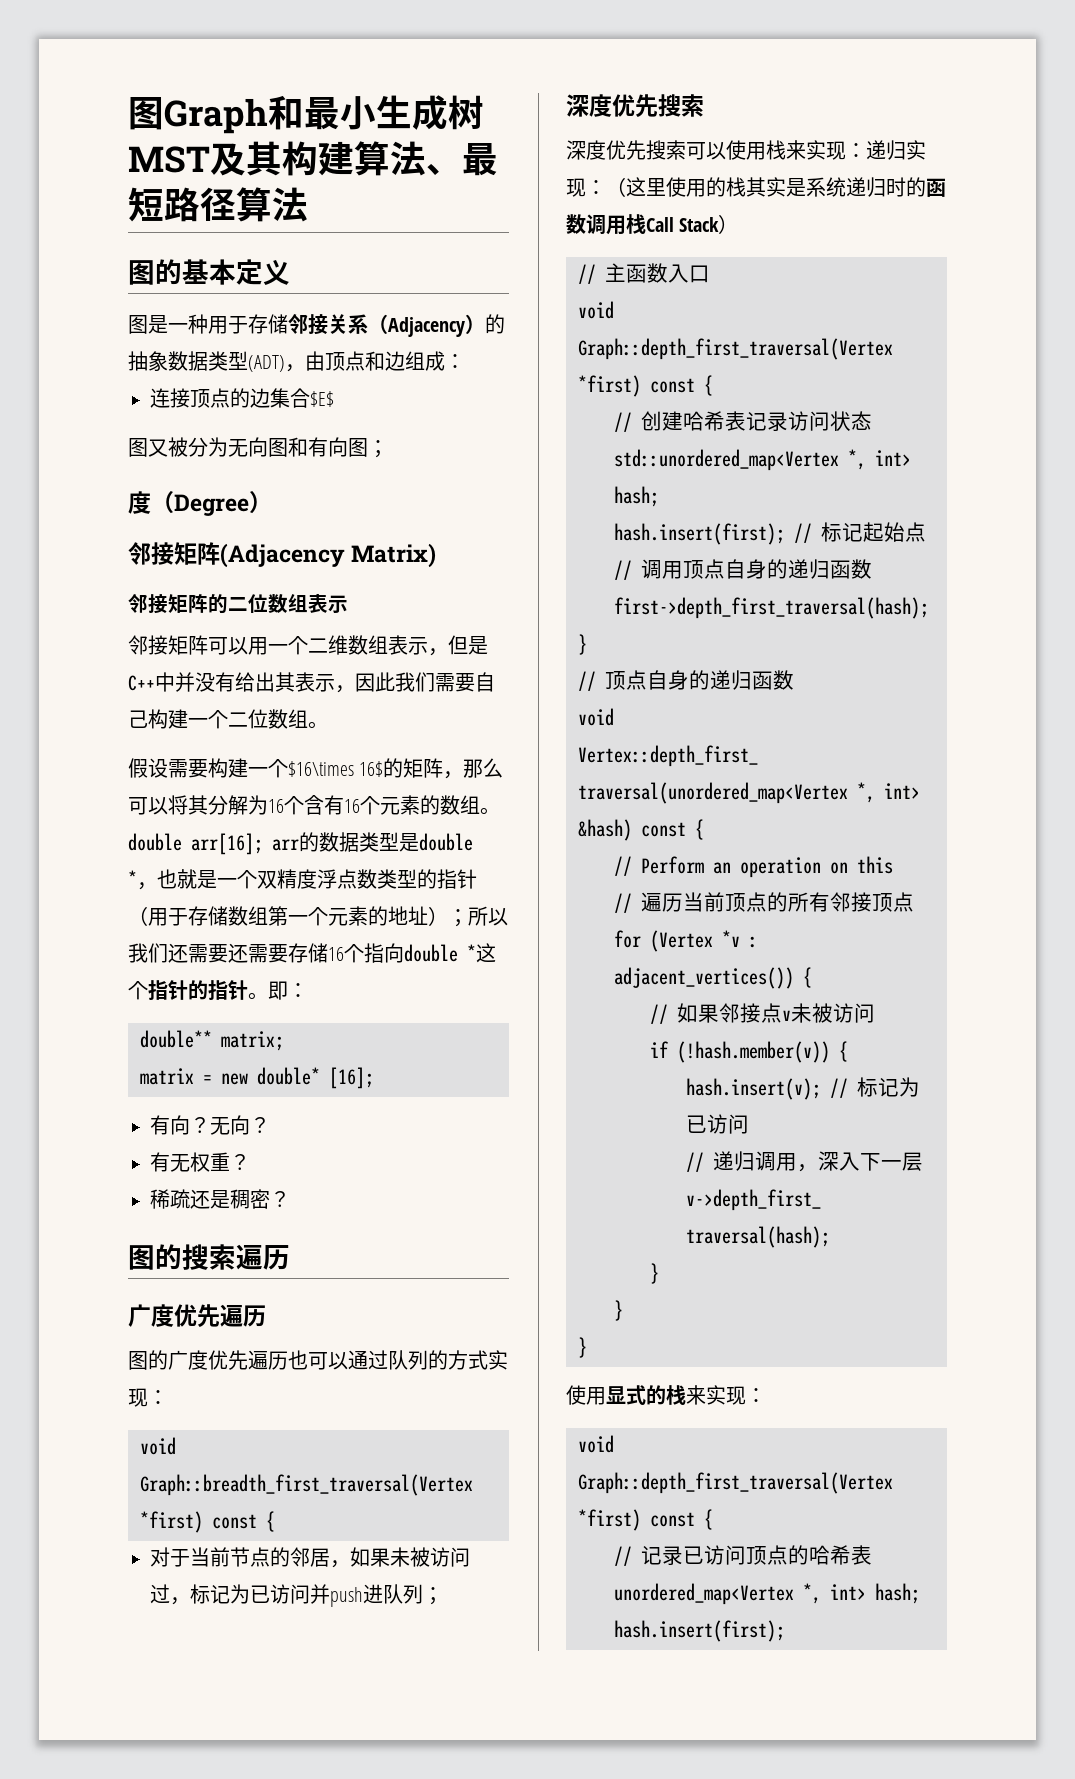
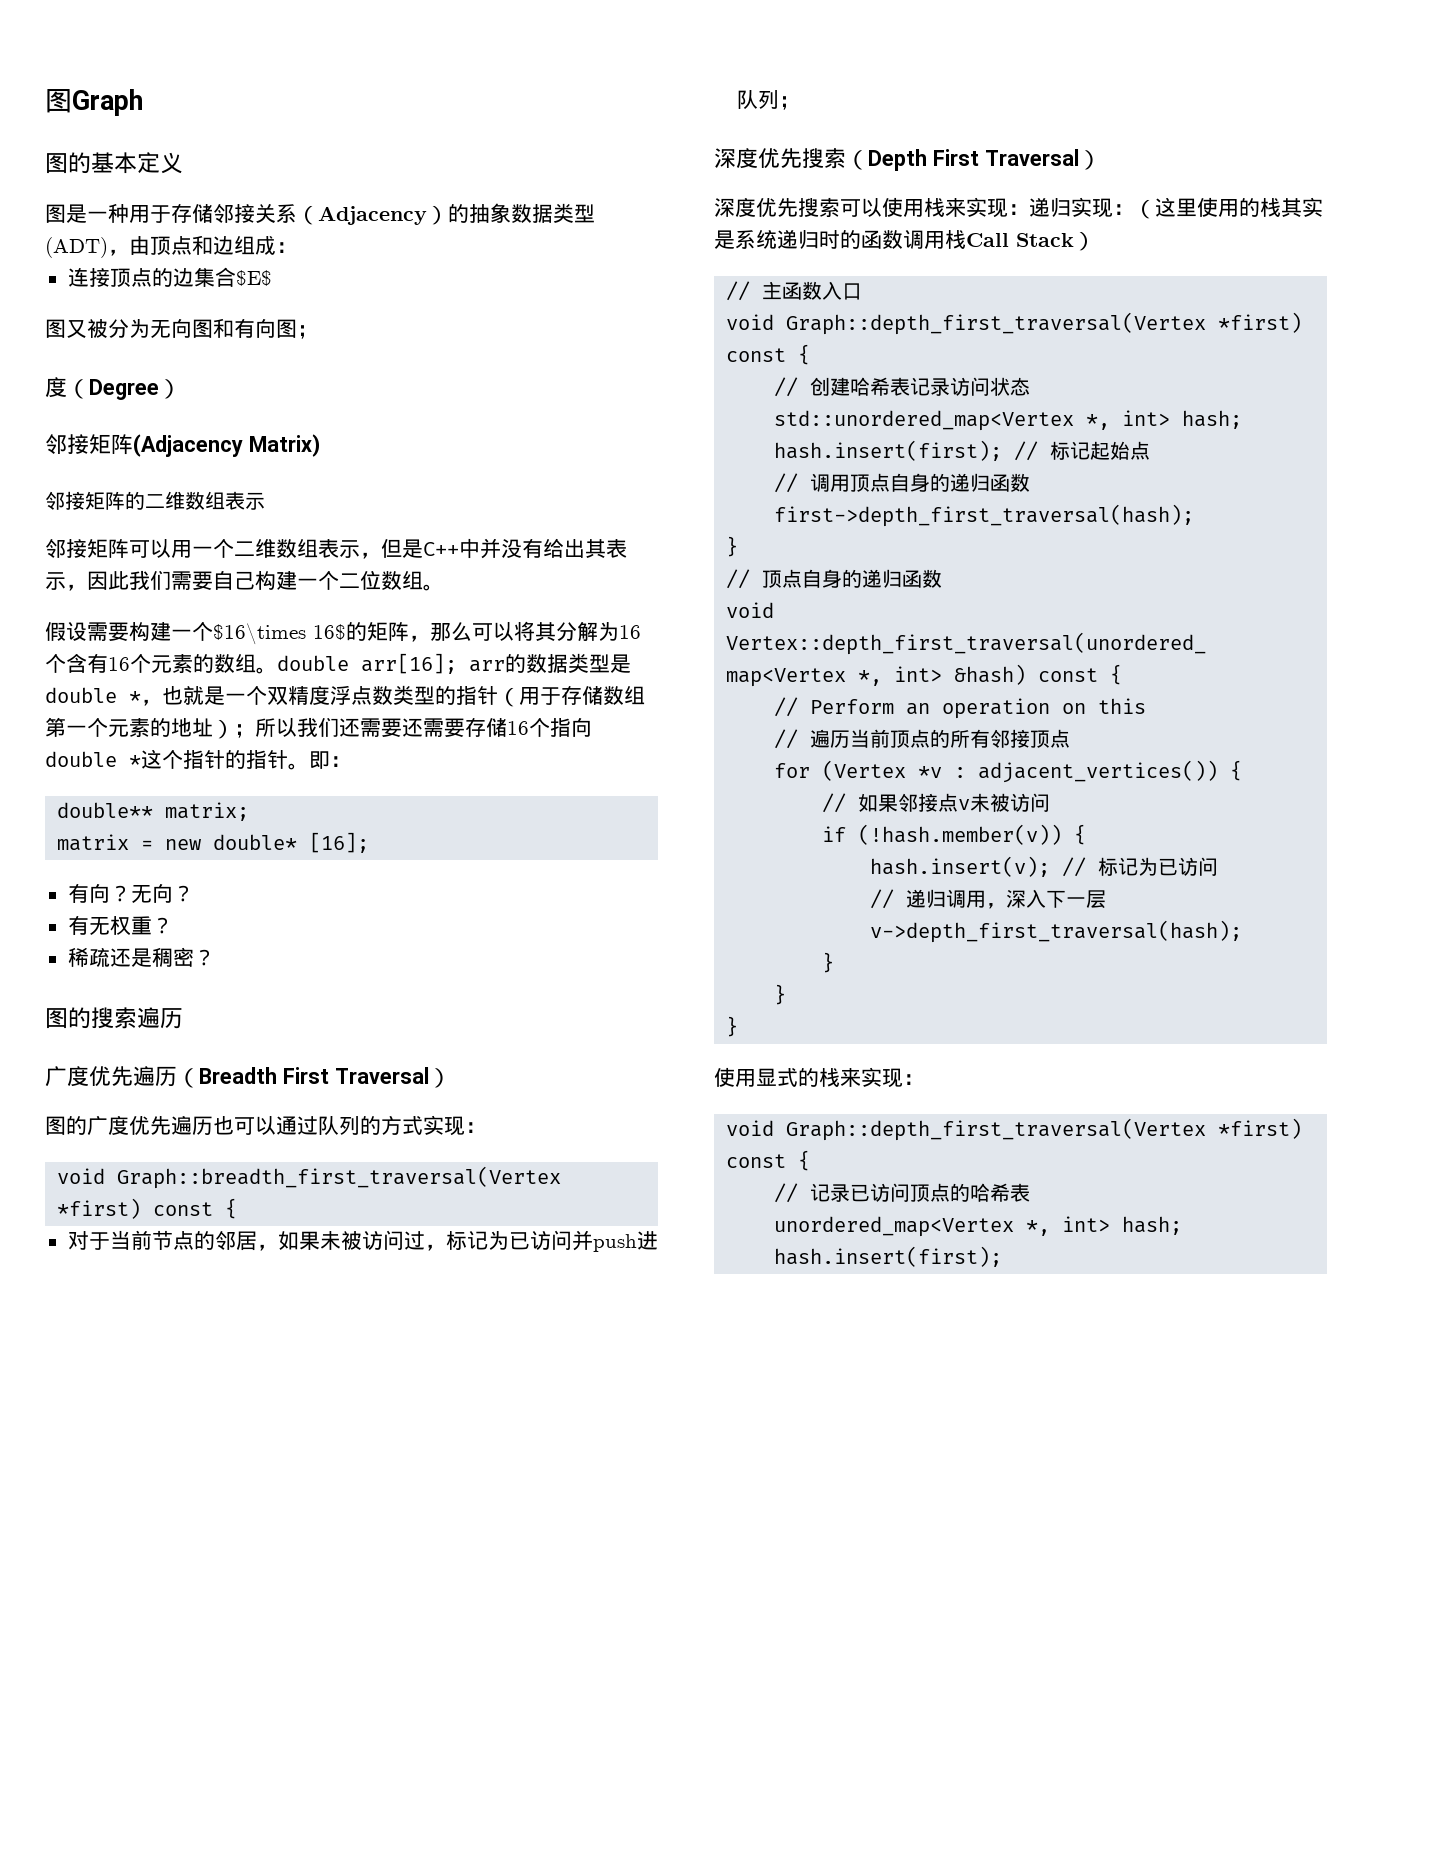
- 图Graph和最小生成树MST及其构建算法、最短路径算法
+ 图Graph
- 邻接矩阵的二位数组表示
+ 邻接矩阵的二维数组表示
  图的搜索遍历
- 广度优先遍历
+ 广度优先遍历（Breadth First Traversal）
  对于当前节点的邻居，如果未被访问过，标记为已访问并push进队列；
- 深度优先搜索
+ 深度优先搜索（Depth First Traversal）

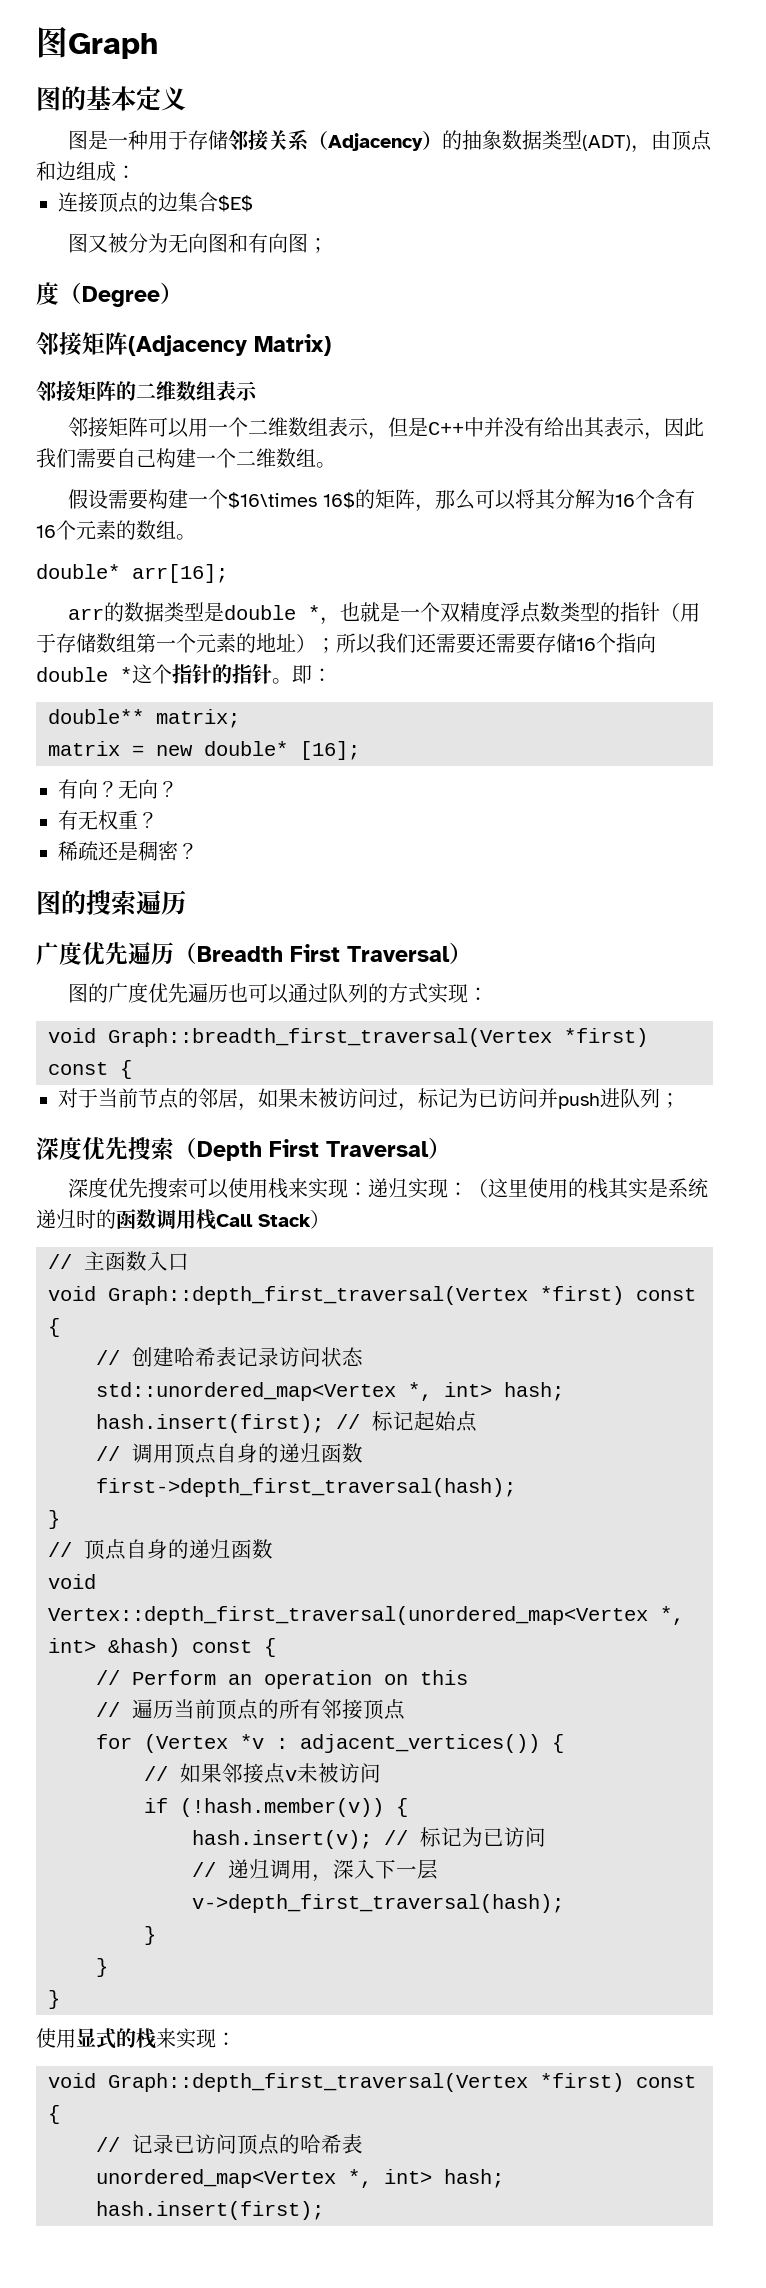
- 邻接矩阵可以用一个二维数组表示，但是C++中并没有给出其表示，因此我们需要自己构建一个二位数组。
+ 邻接矩阵可以用一个二维数组表示，但是C++中并没有给出其表示，因此我们需要自己构建一个二维数组。
- 假设需要构建一个$16\times 16$的矩阵，那么可以将其分解为16个含有16个元素的数组。double arr[16]; arr的数据类型是double *，也就是一个双精度浮点数类型的指针（用于存储数组第一个元素的地址）；所以我们还需要还需要存储16个指向double *这个指针的指针。
+ 假设需要构建一个$16\times 16$的矩阵，那么可以将其分解为16个含有16个元素的数组。
+ double* arr[16];
+ arr的数据类型是double *，也就是一个双精度浮点数类型的指针（用于存储数组第一个元素的地址）；所以我们还需要还需要存储16个指向double *这个指针的指针。

